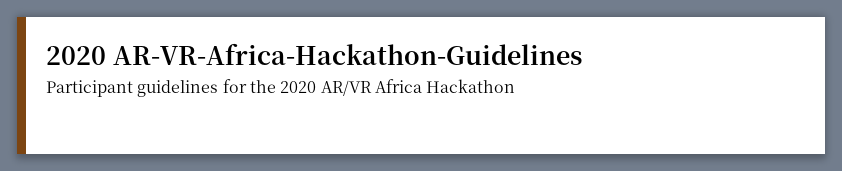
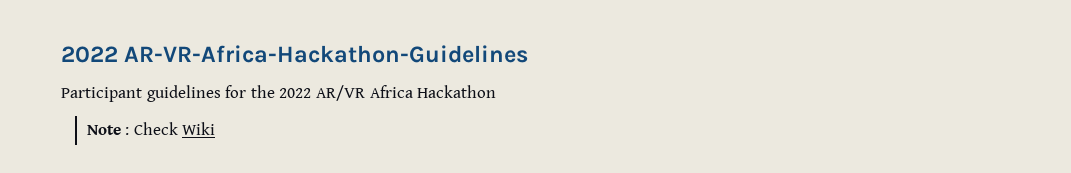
- 2020 AR-VR-Africa-Hackathon-Guidelines
+ 2022 AR-VR-Africa-Hackathon-Guidelines
- Participant guidelines for the 2020 AR/VR Africa Hackathon
+ Participant guidelines for the 2022 AR/VR Africa Hackathon
+ Note : Check Wiki

